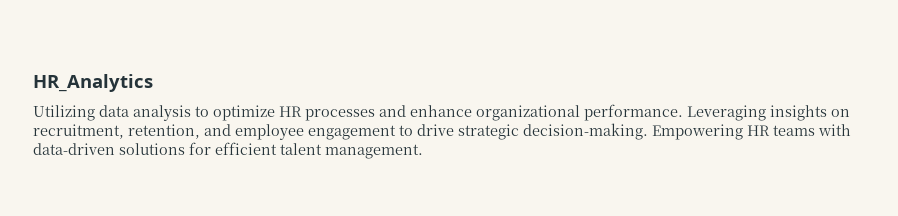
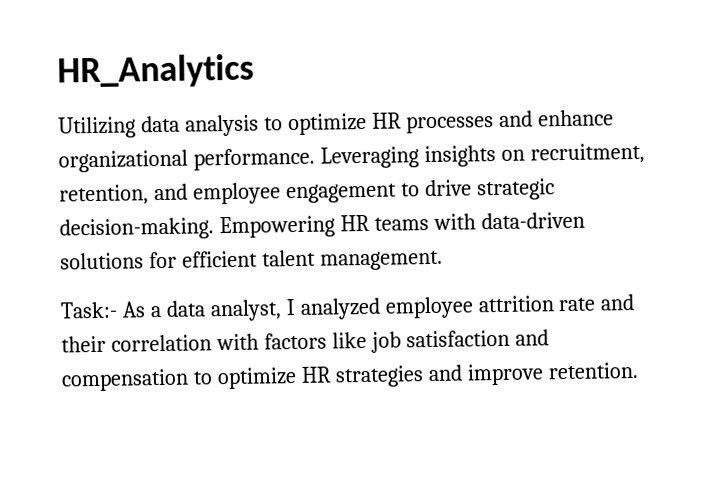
+ Task:- As a data analyst, I analyzed employee attrition rate and their correlation with factors like job satisfaction and compensation to optimize HR strategies and improve retention.

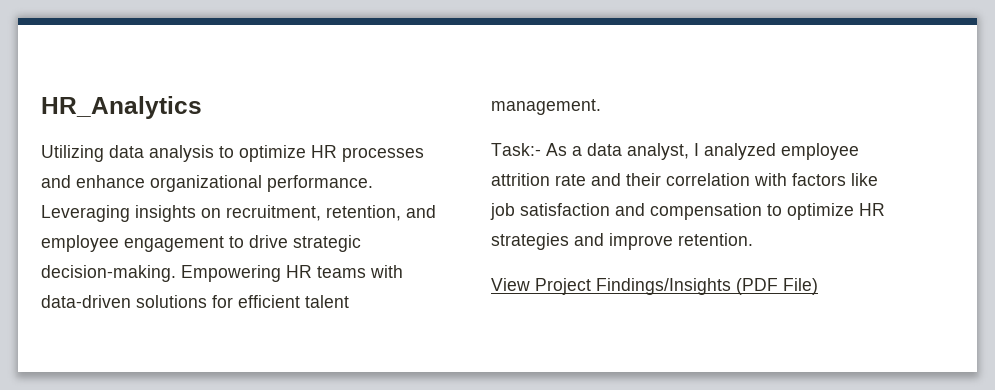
+ View Project Findings/Insights (PDF File)

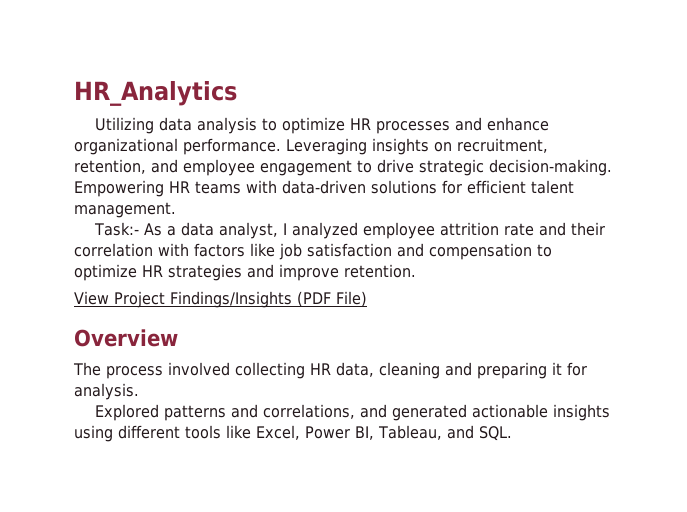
+ Overview
+ The process involved collecting HR data, cleaning and preparing it for analysis.
+ Explored patterns and correlations, and generated actionable insights using different tools like Excel, Power BI, Tableau, and SQL.

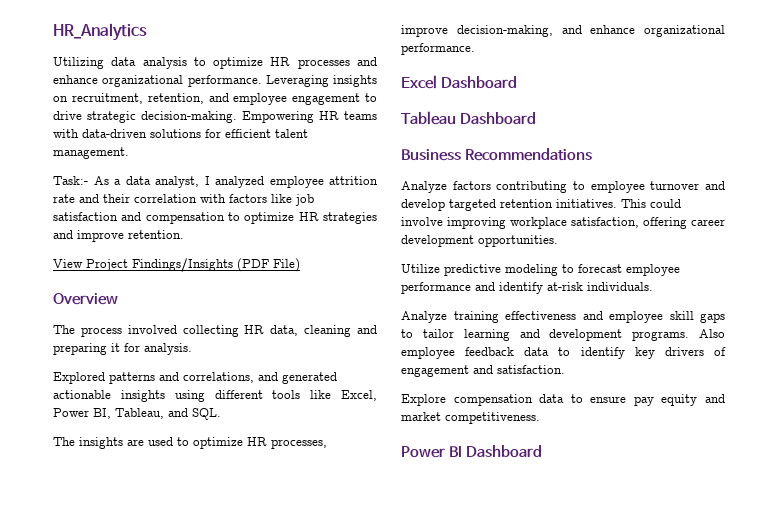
+ The insights are used to optimize HR processes, improve decision-making, and enhance organizational performance.
+ Excel Dashboard
+ Tableau Dashboard
+ Business Recommendations
+ Analyze factors contributing to employee turnover and develop targeted retention initiatives. This could involve improving workplace satisfaction, offering career development opportunities.
+ Utilize predictive modeling to forecast employee performance and identify at-risk individuals.
+ Analyze training effectiveness and employee skill gaps to tailor learning and development programs. Also employee feedback data to identify key drivers of engagement and satisfaction.
+ Explore compensation data to ensure pay equity and market competitiveness.
+ Power BI Dashboard

